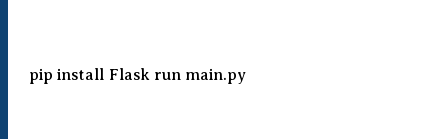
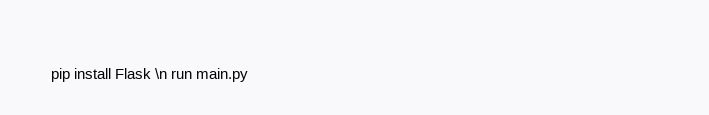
- pip install Flask run main.py
+ pip install Flask \n run main.py

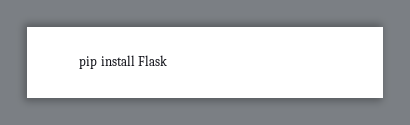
- pip install Flask \n run main.py
+ pip install Flask

